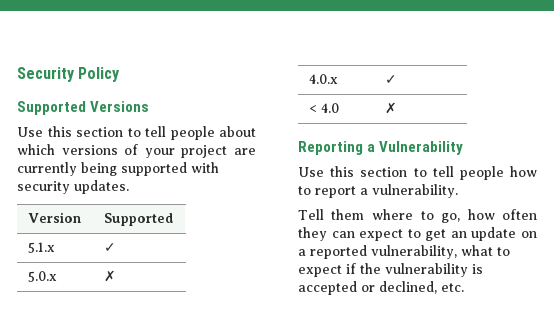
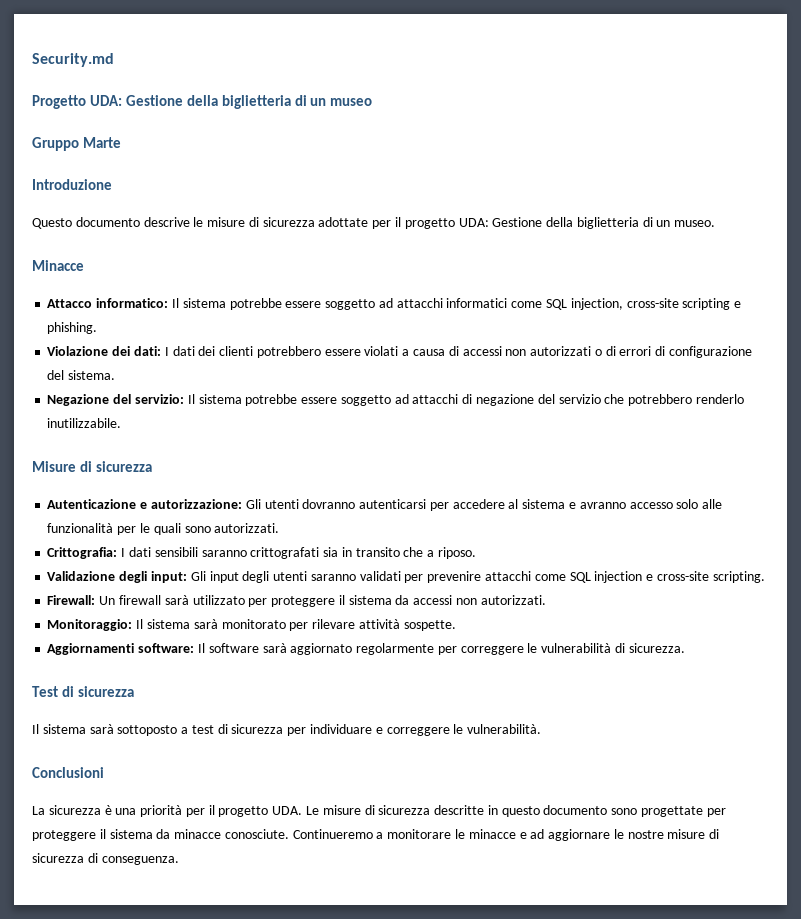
- Security Policy
- Supported Versions
- Use this section to tell people about which versions of your project are currently being supported with security updates.
- Version | Supported
- 5.1.x | ✓
- 5.0.x | ✗
- 4.0.x | ✓
- < 4.0 | ✗
- Reporting a Vulnerability
- Use this section to tell people how to report a vulnerability.
- Tell them where to go, how often they can expect to get an update on a reported vulnerability, what to expect if the vulnerability is accepted or declined, etc.
+ Security.md
+ Progetto UDA: Gestione della biglietteria di un museo
+ Gruppo Marte
+ Introduzione
+ Questo documento descrive le misure di sicurezza adottate per il progetto UDA: Gestione della biglietteria di un museo.
+ Minacce
+ Attacco informatico: Il sistema potrebbe essere soggetto ad attacchi informatici come SQL injection, cross-site scripting e phishing.
+ Violazione dei dati: I dati dei clienti potrebbero essere violati a causa di accessi non autorizzati o di errori di configurazione del sistema.
+ Negazione del servizio: Il sistema potrebbe essere soggetto ad attacchi di negazione del servizio che potrebbero renderlo inutilizzabile.
+ Misure di sicurezza
+ Autenticazione e autorizzazione: Gli utenti dovranno autenticarsi per accedere al sistema e avranno accesso solo alle funzionalità per le quali sono autorizzati.
+ Crittografia: I dati sensibili saranno crittografati sia in transito che a riposo.
+ Validazione degli input: Gli input degli utenti saranno validati per prevenire attacchi come SQL injection e cross-site scripting.
+ Firewall: Un firewall sarà utilizzato per proteggere il sistema da accessi non autorizzati.
+ Monitoraggio: Il sistema sarà monitorato per rilevare attività sospette.
+ Aggiornamenti software: Il software sarà aggiornato regolarmente per correggere le vulnerabilità di sicurezza.
+ Test di sicurezza
+ Il sistema sarà sottoposto a test di sicurezza per individuare e correggere le vulnerabilità.
+ Conclusioni
+ La sicurezza è una priorità per il progetto UDA. Le misure di sicurezza descritte in questo documento sono progettate per proteggere il sistema da minacce conosciute. Continueremo a monitorare le minacce e ad aggiornare le nostre misure di sicurezza di conseguenza.

